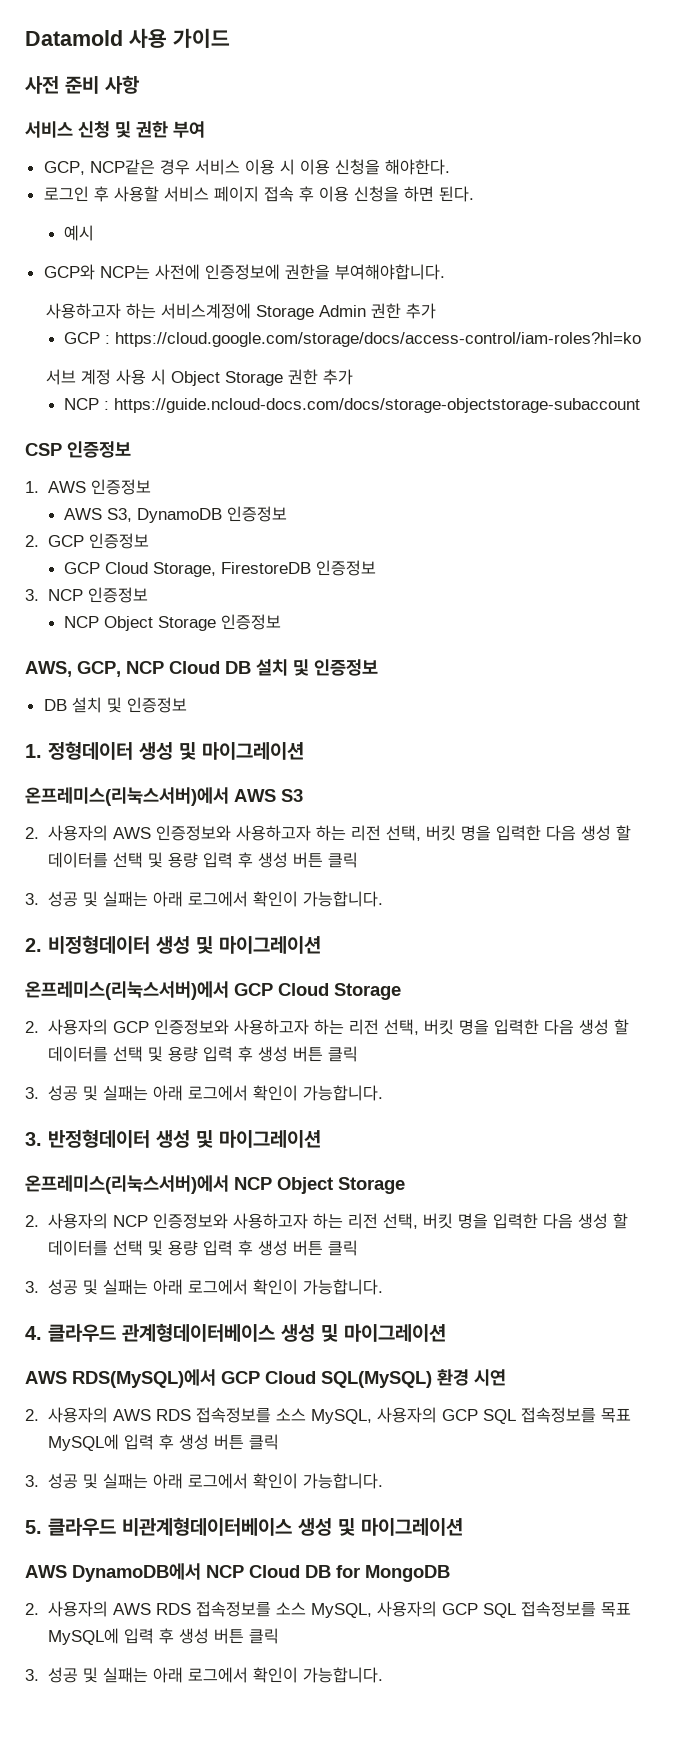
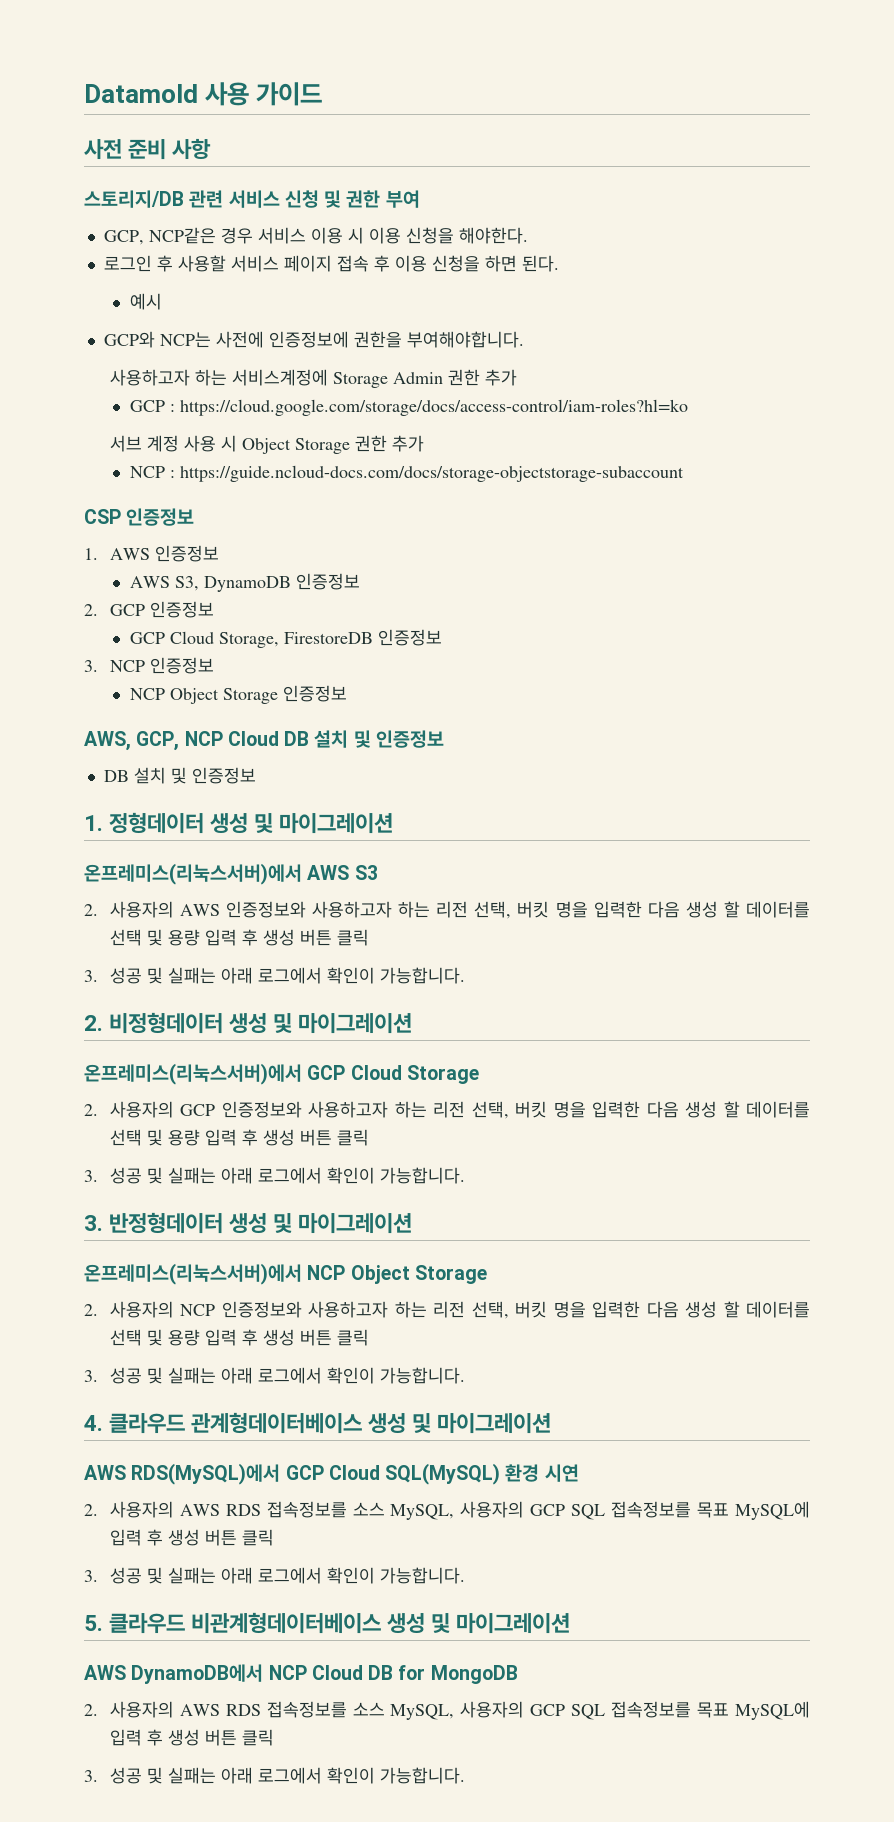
- 서비스 신청 및 권한 부여
+ 스토리지/DB 관련 서비스 신청 및 권한 부여

